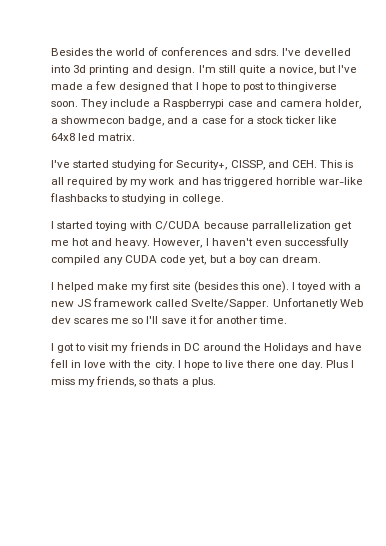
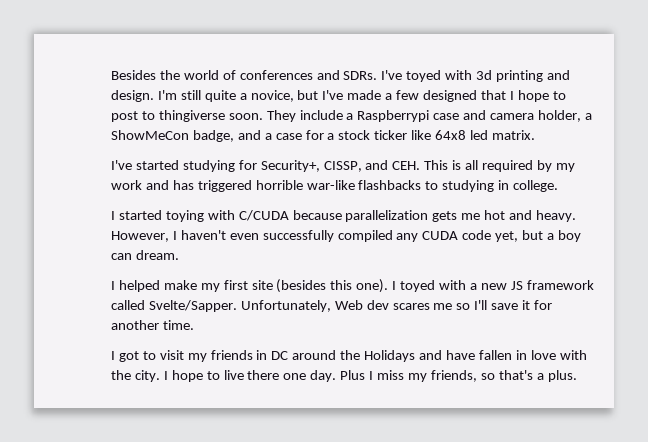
- Besides the world of conferences and sdrs. I've develled into 3d printing and design.
+ Besides the world of conferences and SDRs. I've toyed with 3d printing and design.
- They include a Raspberrypi case and camera holder, a showmecon badge, and a case for a stock ticker like 64x8 led matrix.
+ They include a Raspberrypi case and camera holder, a ShowMeCon badge, and a case for a stock ticker like 64x8 led matrix.
- I started toying with C/CUDA because parrallelization get me hot and heavy.
+ I started toying with C/CUDA because parallelization gets me hot and heavy.
- Unfortanetly Web dev scares me so I'll save it for another time.
+ Unfortunately, Web dev scares me so I'll save it for another time.
- I got to visit my friends in DC around the Holidays and have fell in love with the city.
+ I got to visit my friends in DC around the Holidays and have fallen in love with the city.
- Plus I miss my friends, so thats a plus.
+ Plus I miss my friends, so that's a plus.

